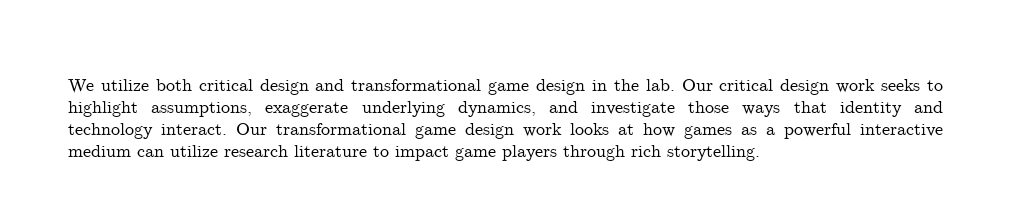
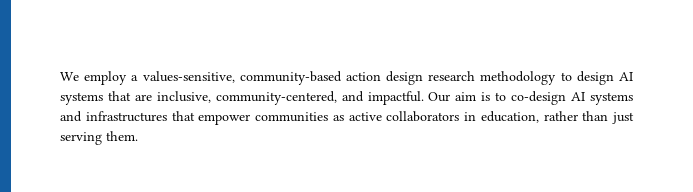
- We utilize both critical design and transformational game design in the lab. Our critical design work seeks to highlight assumptions, exaggerate underlying dynamics, and investigate those ways that identity and technology interact. Our transformational game design work looks at how games as a powerful interactive medium can utilize research literature to impact game players through rich storytelling.
+ We employ a values-sensitive, community-based action design research methodology to design AI systems that are inclusive, community-centered, and impactful. Our aim is to co-design AI systems and infrastructures that empower communities as active collaborators in education, rather than just serving them.

